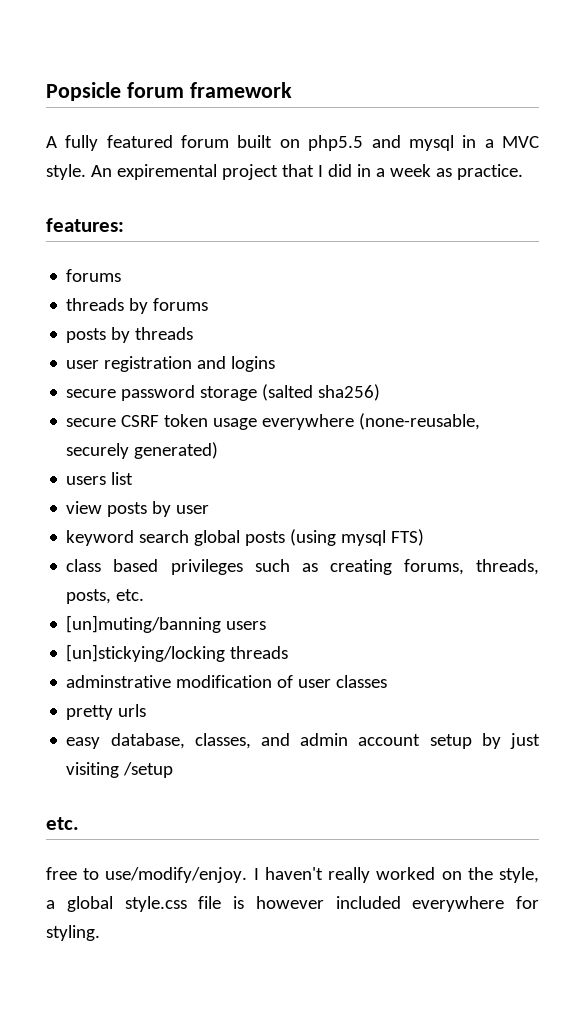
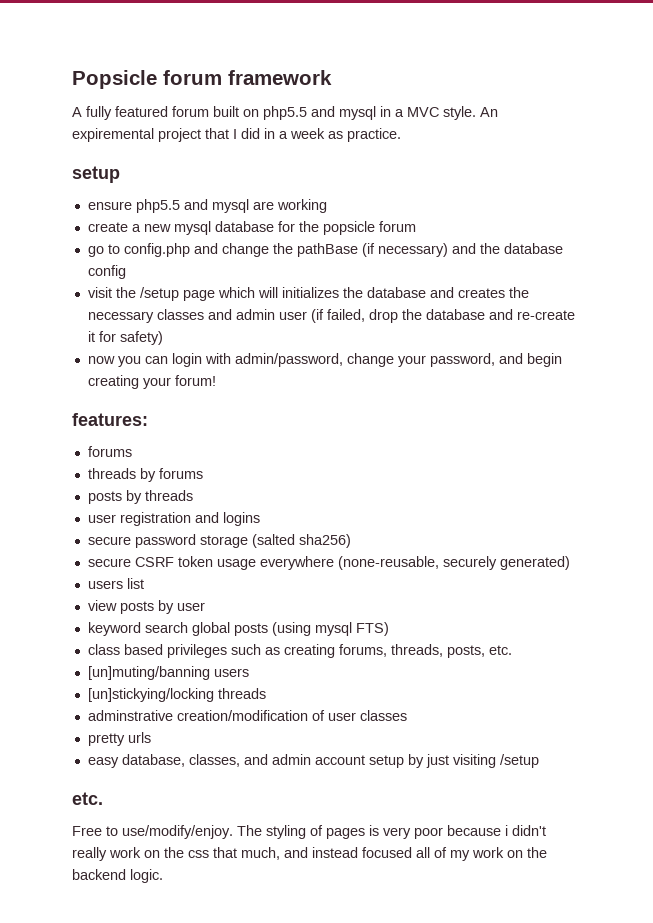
  An expiremental project that I did in a week as practice.
+ setup
+ ensure php5.5 and mysql are working
+ create a new mysql database for the popsicle forum
+ go to config.php and change the pathBase (if necessary) and the database config
+ visit the /setup page which will initializes the database and creates the necessary classes and admin user (if failed, drop the database and re-create it for safety)
+ now you can login with admin/password, change your password, and begin creating your forum!
- adminstrative modification of user classes
+ adminstrative creation/modification of user classes
- free to use/modify/enjoy.
+ Free to use/modify/enjoy.
- I haven't really worked on the style, a global style.css file is however included everywhere for styling.
+ The styling of pages is very poor because i didn't really work on the css that much, and instead focused all of my work on the backend logic.

